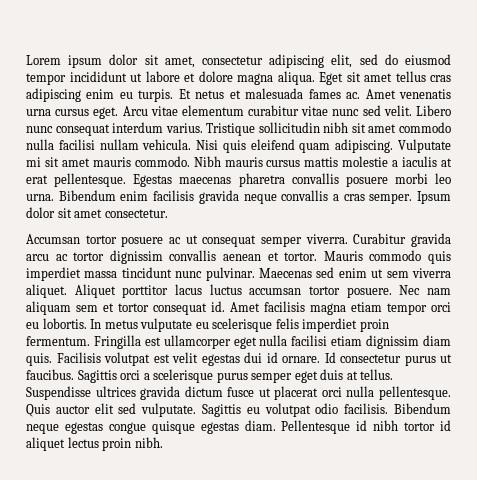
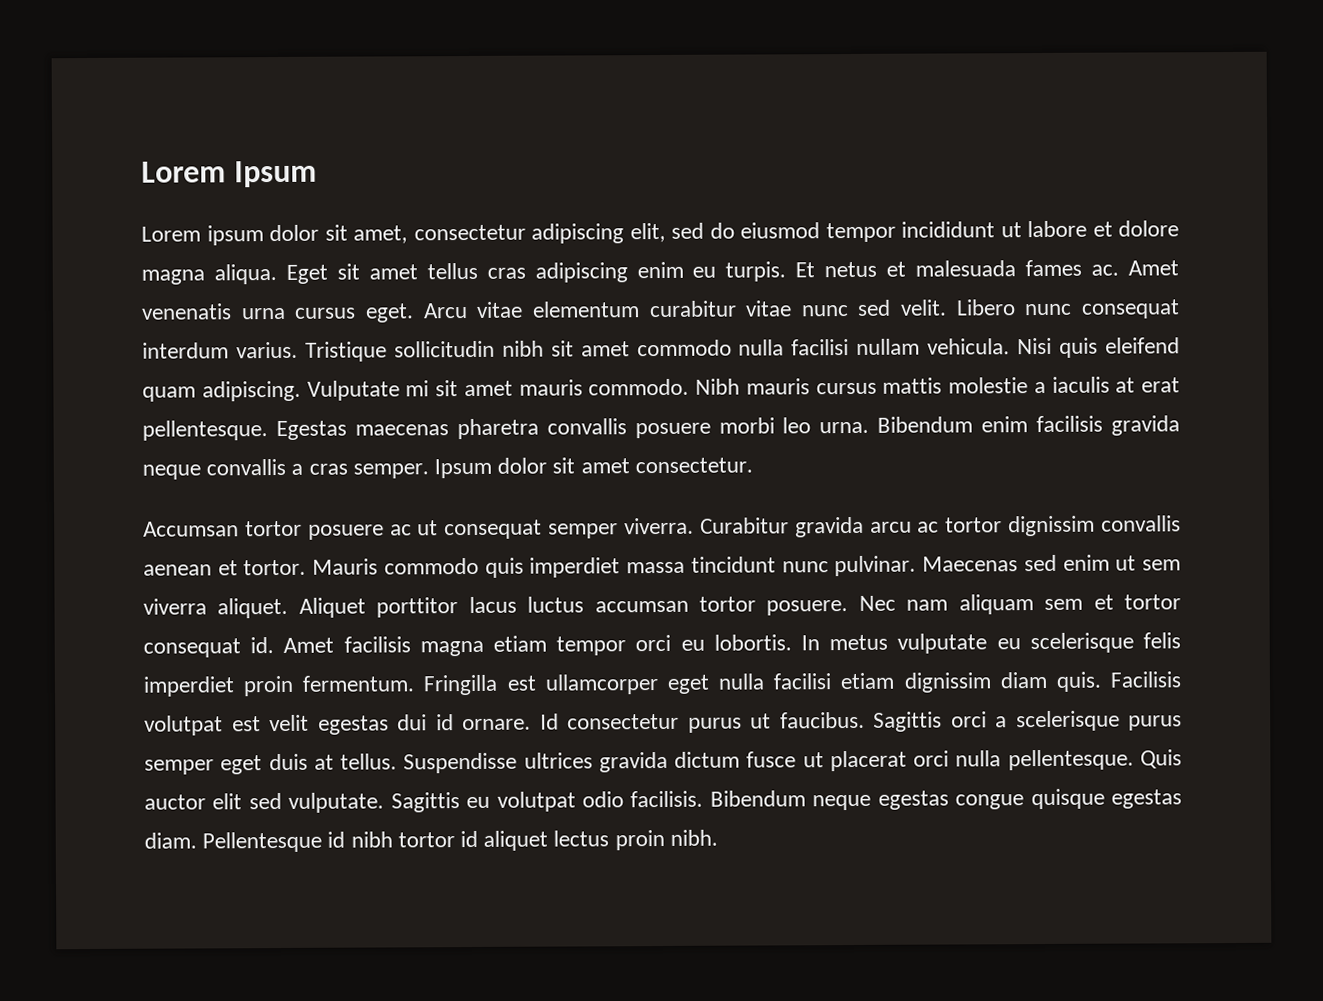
+ Lorem Ipsum

